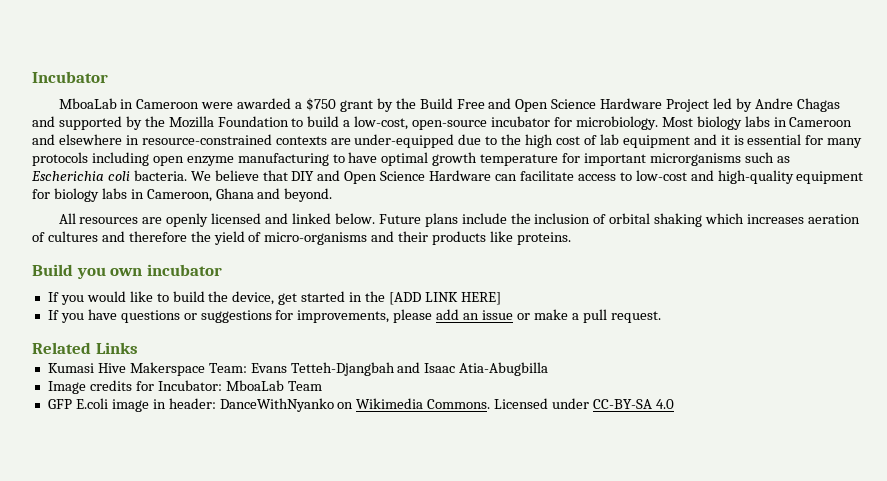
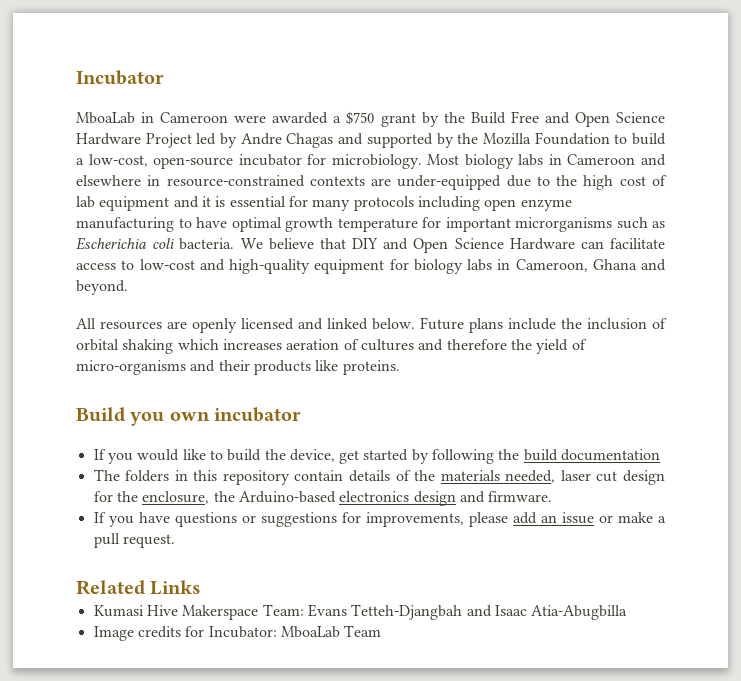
- If you would like to build the device, get started in the [ADD LINK HERE]
+ If you would like to build the device, get started by following the build documentation
+ The folders in this repository contain details of the materials needed, laser cut design for the enclosure, the Arduino-based electronics design and firmware.
- GFP E.coli image in header: DanceWithNyanko on Wikimedia Commons. Licensed under CC-BY-SA 4.0

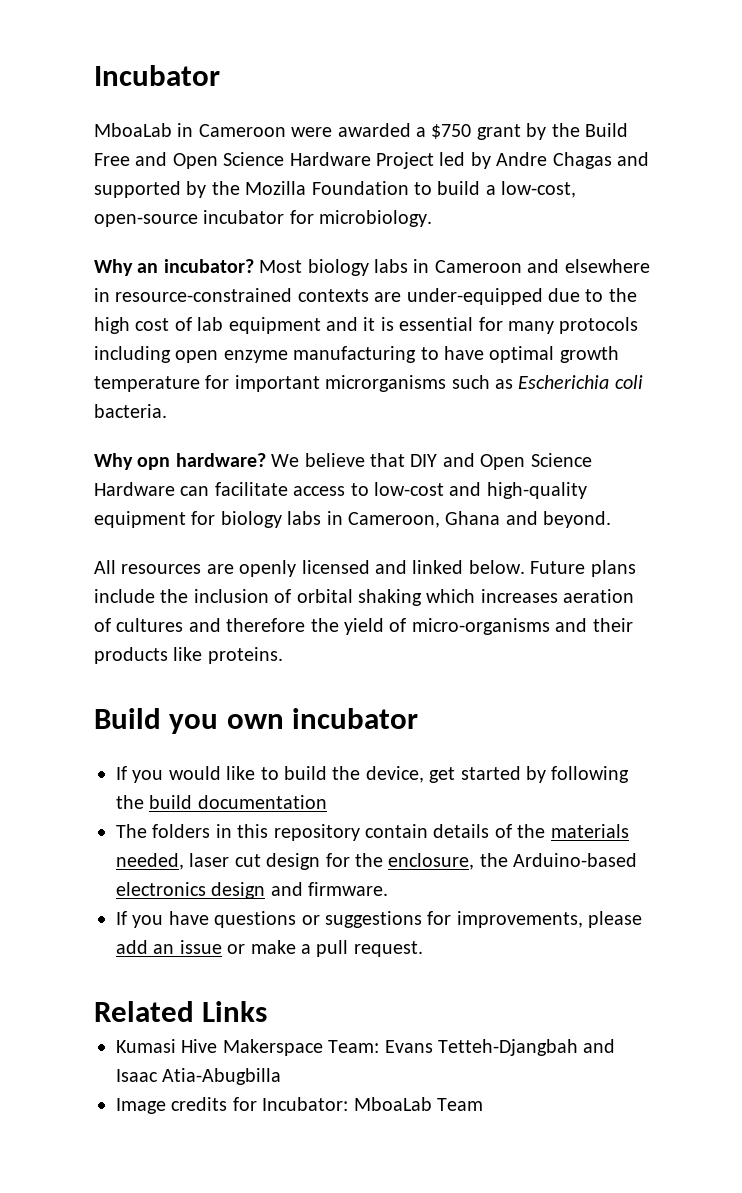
- MboaLab in Cameroon were awarded a $750 grant by the Build Free and Open Science Hardware Project led by Andre Chagas and supported by the Mozilla Foundation to build a low-cost, open-source incubator for microbiology. Most biology labs in Cameroon and elsewhere in resource-constrained contexts are under-equipped due to the high cost of lab equipment and it is essential for many protocols including open enzyme manufacturing to have optimal growth temperature for important microrganisms such as Escherichia coli bacteria.
+ MboaLab in Cameroon were awarded a $750 grant by the Build Free and Open Science Hardware Project led by Andre Chagas and supported by the Mozilla Foundation to build a low-cost, open-source incubator for microbiology.
+ Why an incubator? Most biology labs in Cameroon and elsewhere in resource-constrained contexts are under-equipped due to the high cost of lab equipment and it is essential for many protocols including open enzyme manufacturing to have optimal growth temperature for important microrganisms such as Escherichia coli bacteria.
+ Why opn hardware?

